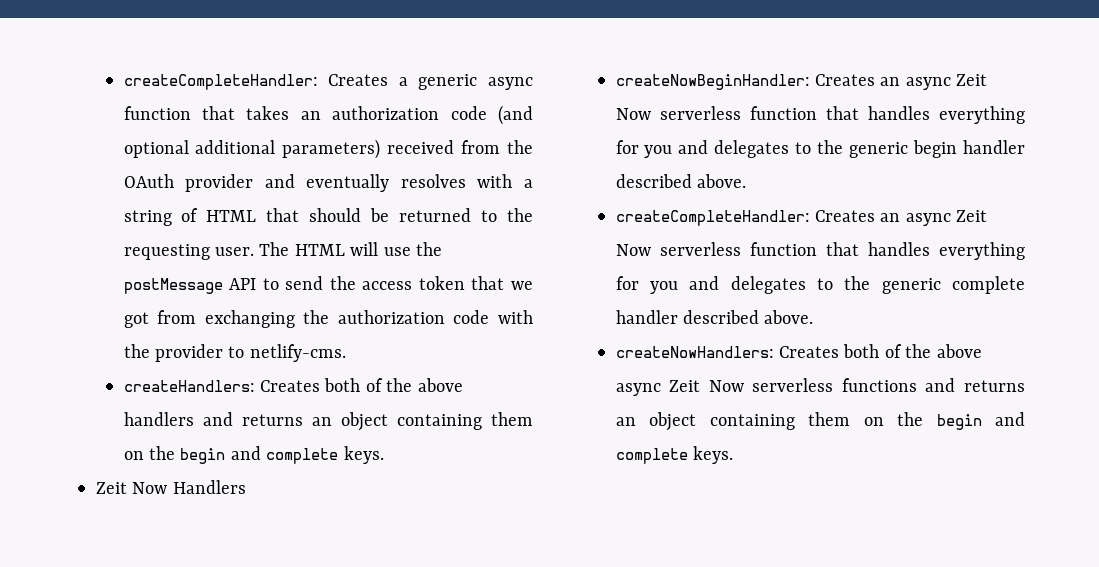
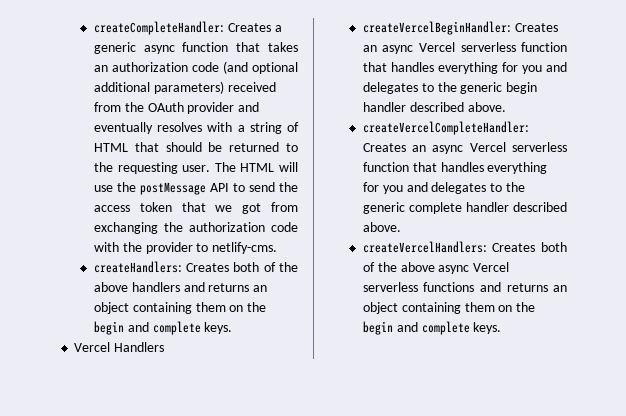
- Zeit Now Handlers
+ Vercel Handlers
- createNowBeginHandler: Creates an async Zeit Now serverless function that handles everything for you and delegates to the generic begin handler described above.
+ createVercelBeginHandler: Creates an async Vercel serverless function that handles everything for you and delegates to the generic begin handler described above.
- createCompleteHandler: Creates an async Zeit Now serverless function that handles everything for you and delegates to the generic complete handler described above.
+ createVercelCompleteHandler: Creates an async Vercel serverless function that handles everything for you and delegates to the generic complete handler described above.
- createNowHandlers: Creates both of the above async Zeit Now serverless functions and returns an object containing them on the begin and complete keys.
+ createVercelHandlers: Creates both of the above async Vercel serverless functions and returns an object containing them on the begin and complete keys.

